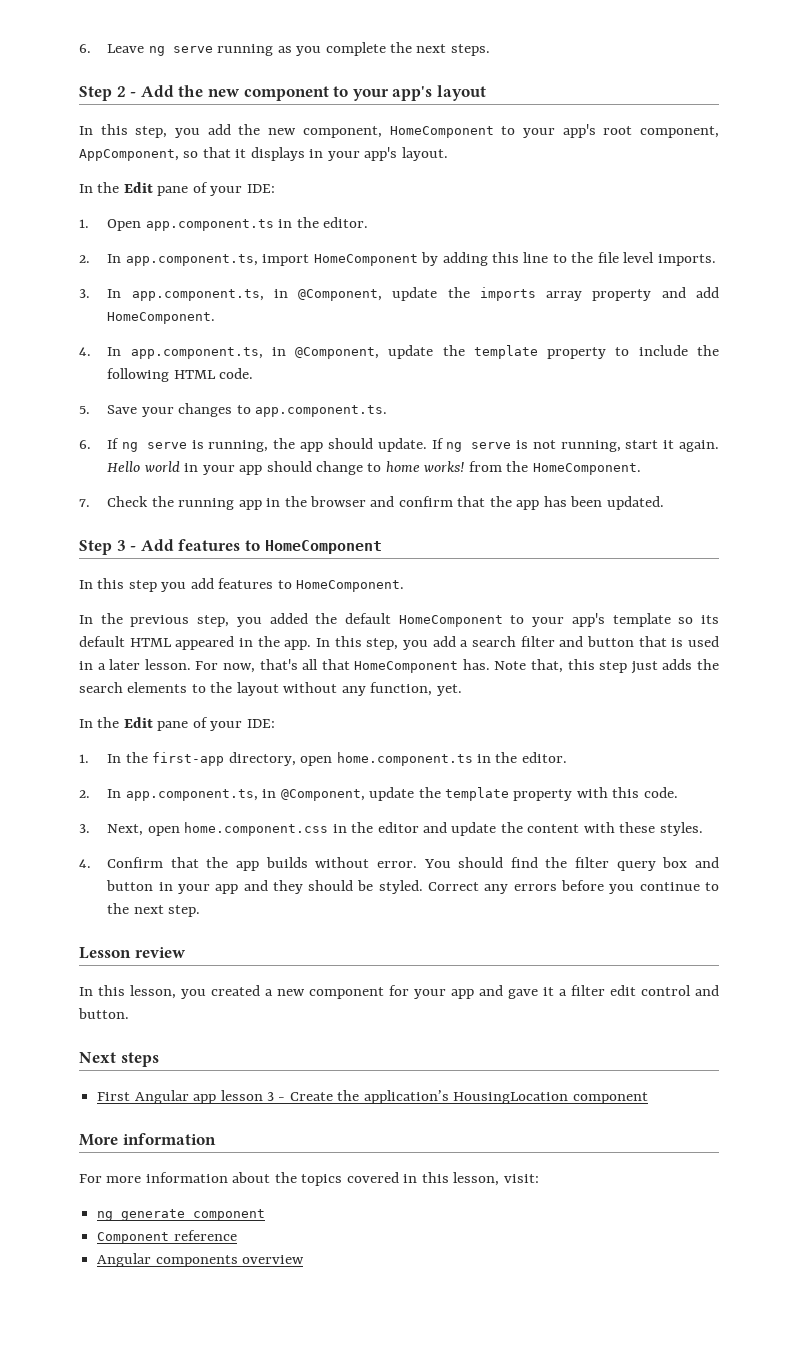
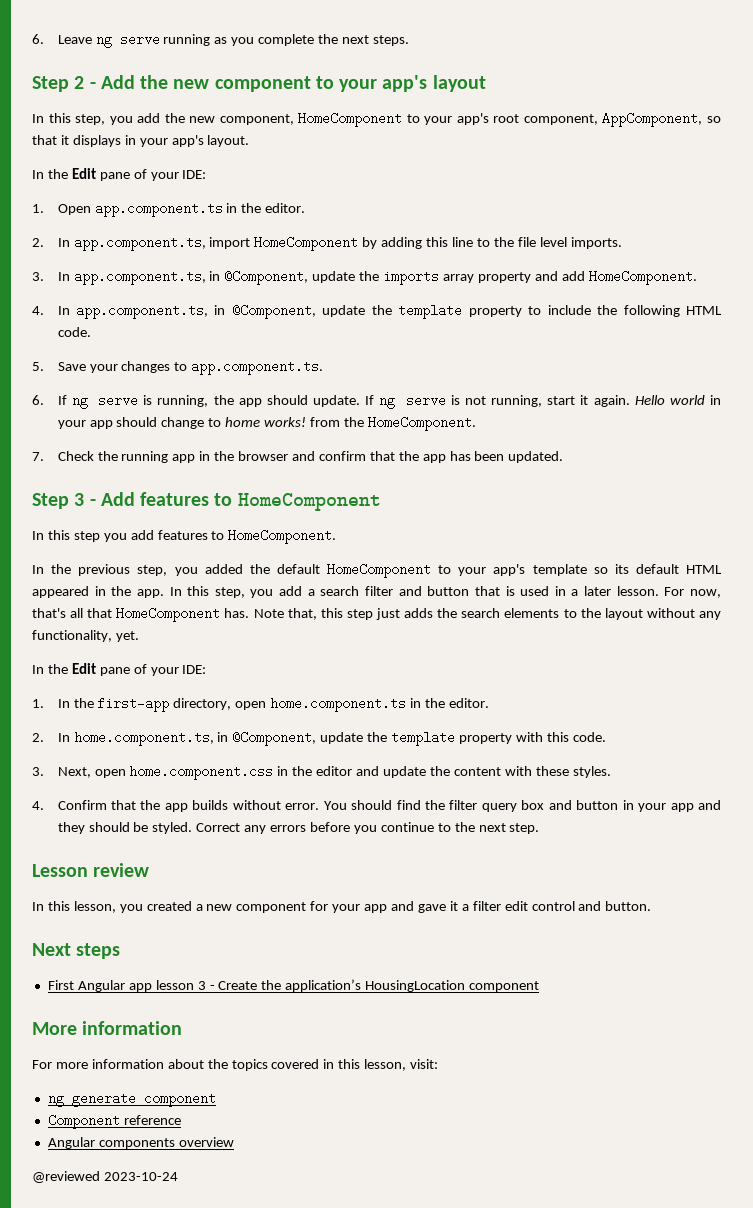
- Note that, this step just adds the search elements to the layout without any function, yet.
+ Note that, this step just adds the search elements to the layout without any functionality, yet.
- 2. In app.component.ts, in @Component, update the template property with this code.
+ 2. In home.component.ts, in @Component, update the template property with this code.
+ @reviewed 2023-10-24

